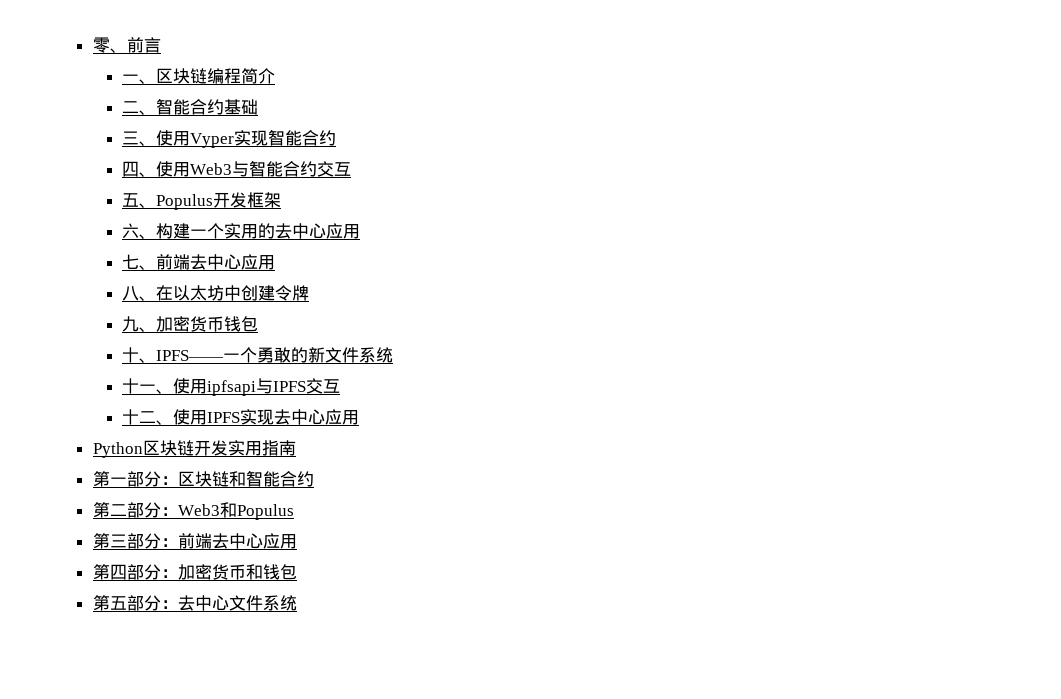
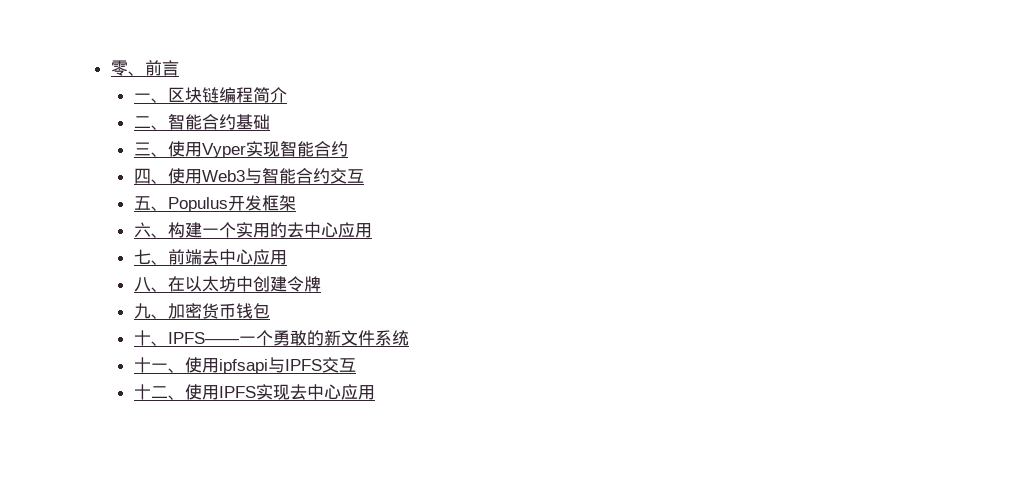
- Python区块链开发实用指南
- 第一部分：区块链和智能合约
- 第二部分：Web3和Populus
- 第三部分：前端去中心应用
- 第四部分：加密货币和钱包
- 第五部分：去中心文件系统

